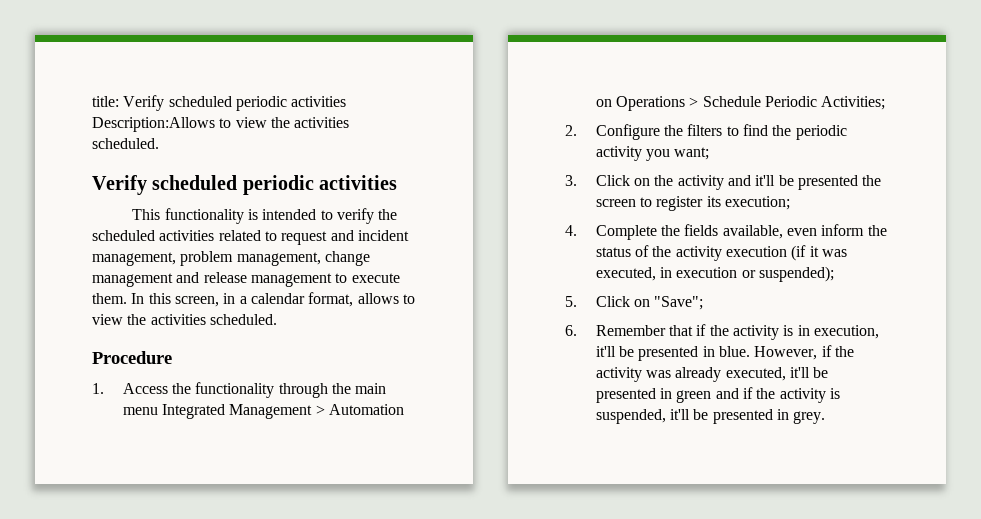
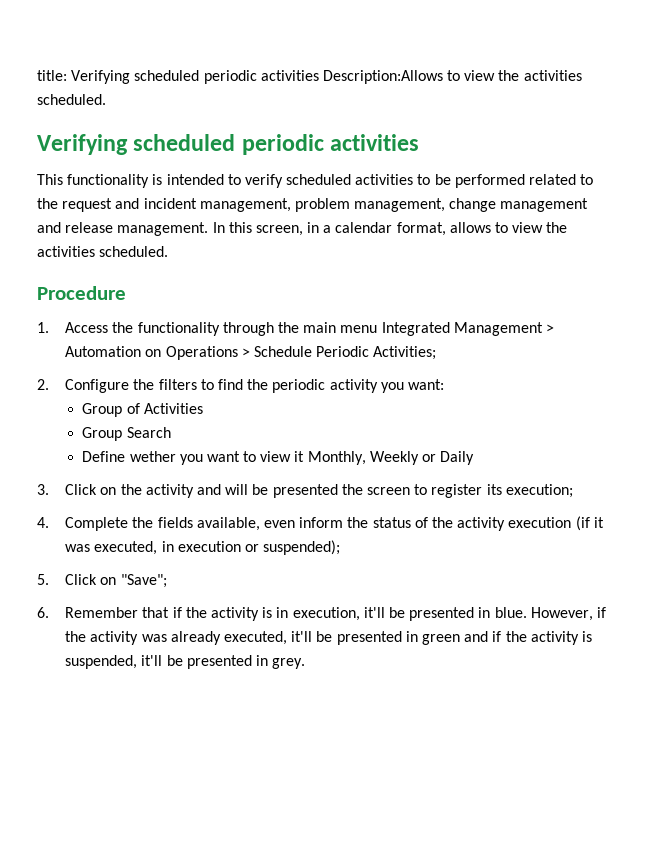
- title: Verify scheduled periodic activities Description:Allows to view the activities scheduled.
- Verify scheduled periodic activities
+ title: Verifying scheduled periodic activities Description:Allows to view the activities scheduled.
+ Verifying scheduled periodic activities
- This functionality is intended to verify the scheduled activities related to request and incident management, problem management, change management and release management to execute them.
+ This functionality is intended to verify scheduled activities to be performed related to the request and incident management, problem management, change management and release management.
- 2. Configure the filters to find the periodic activity you want;
+ 2. Configure the filters to find the periodic activity you want:
+ Group of Activities
+ Group Search
+ Define wether you want to view it Monthly, Weekly or Daily
- 3. Click on the activity and it'll be presented the screen to register its execution;
+ 3. Click on the activity and will be presented the screen to register its execution;

